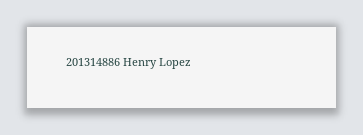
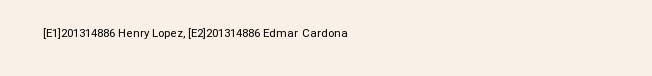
- 201314886 Henry Lopez
+ [E1]201314886 Henry Lopez, [E2]201314886 Edmar Cardona

